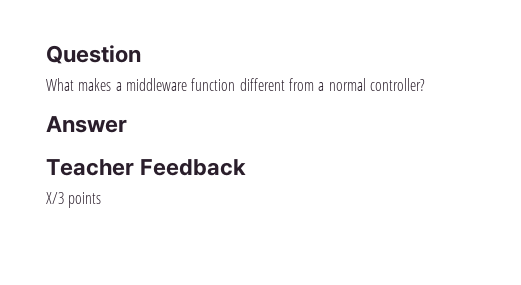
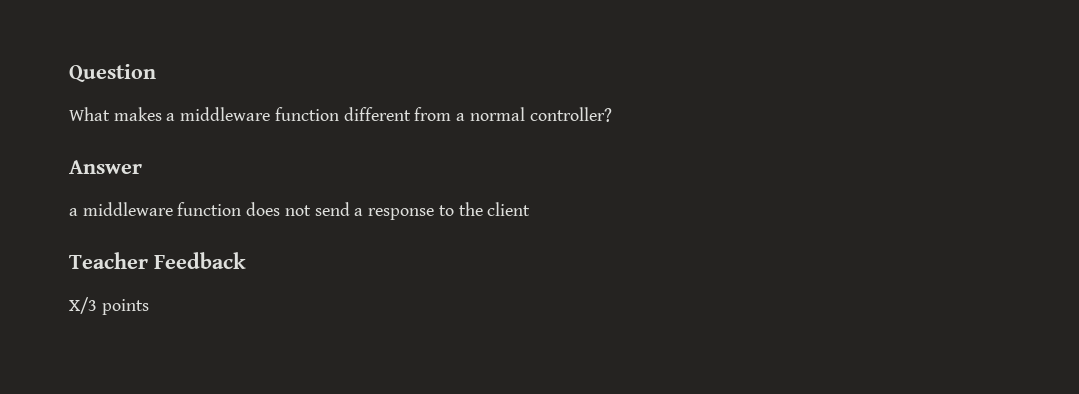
+ a middleware function does not send a response to the client

